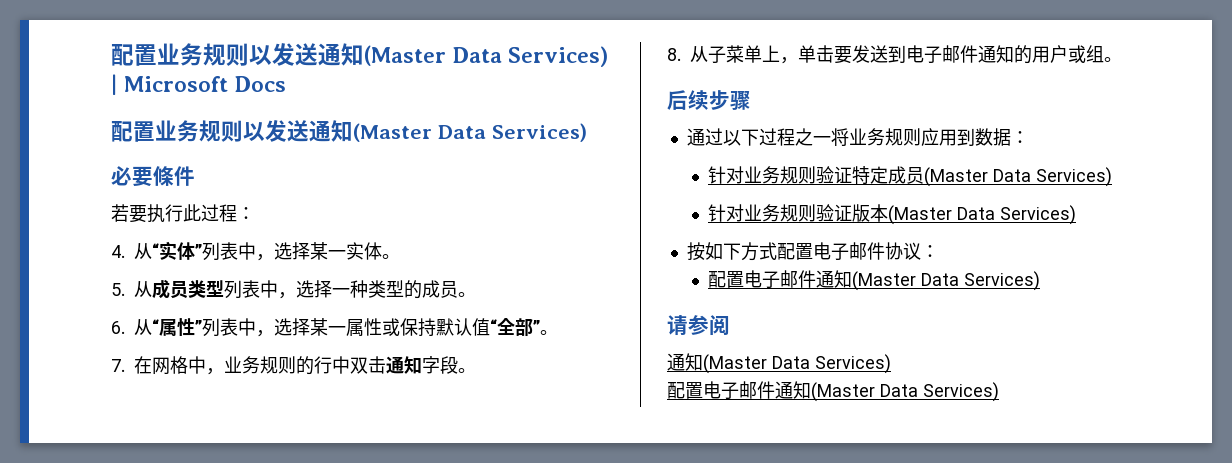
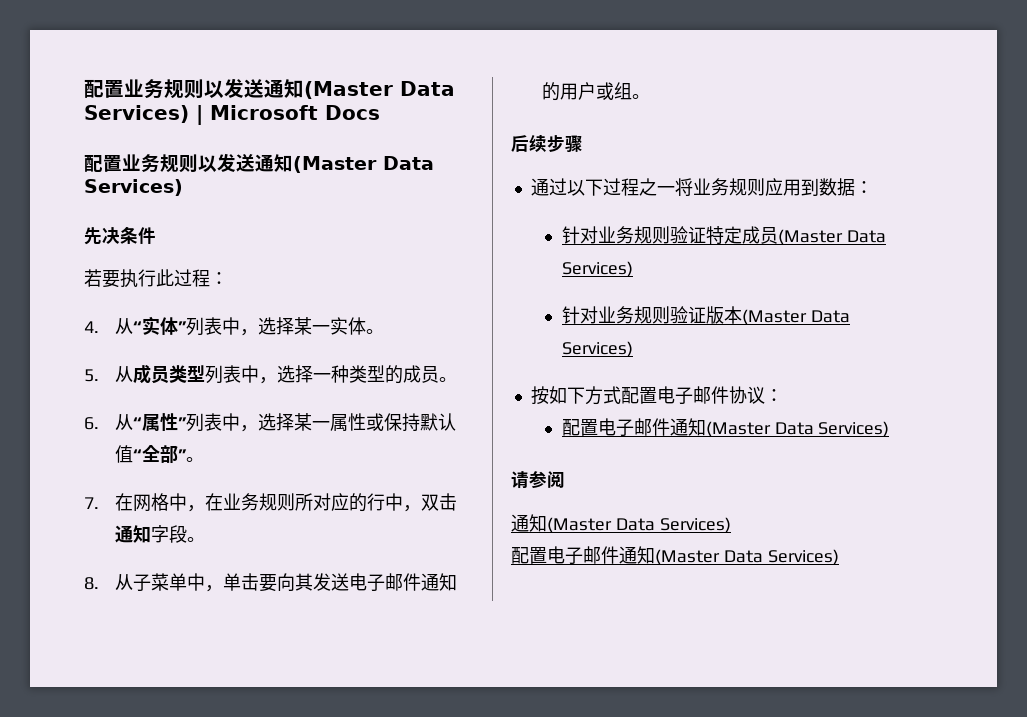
- 必要條件
+ 先决条件
- 7.在网格中，业务规则的行中双击通知字段。
+ 7.在网格中，在业务规则所对应的行中，双击通知字段。
- 8.从子菜单上，单击要发送到电子邮件通知的用户或组。
+ 8.从子菜单中，单击要向其发送电子邮件通知的用户或组。

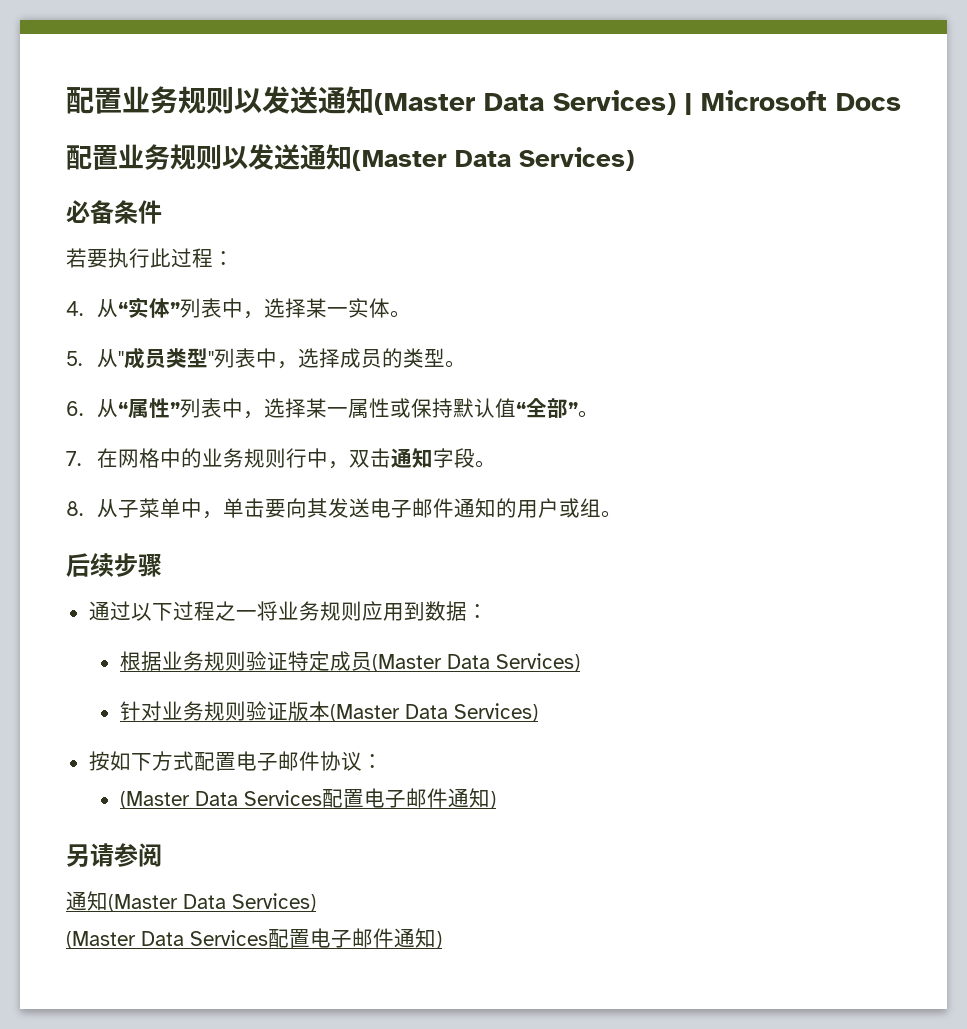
- 先决条件
+ 必备条件
- 5.从成员类型列表中，选择一种类型的成员。
+ 5.从"成员类型"列表中，选择成员的类型。
- 7.在网格中，在业务规则所对应的行中，双击通知字段。
+ 7.在网格中的业务规则行中，双击通知字段。
- 针对业务规则验证特定成员(Master Data Services)
+ 根据业务规则验证特定成员(Master Data Services)
  按如下方式配置电子邮件协议：
- 配置电子邮件通知(Master Data Services)
- 请参阅
+ (Master Data Services配置电子邮件通知)
+ 另请参阅
  通知(Master Data Services)
- 配置电子邮件通知(Master Data Services)
+ (Master Data Services配置电子邮件通知)

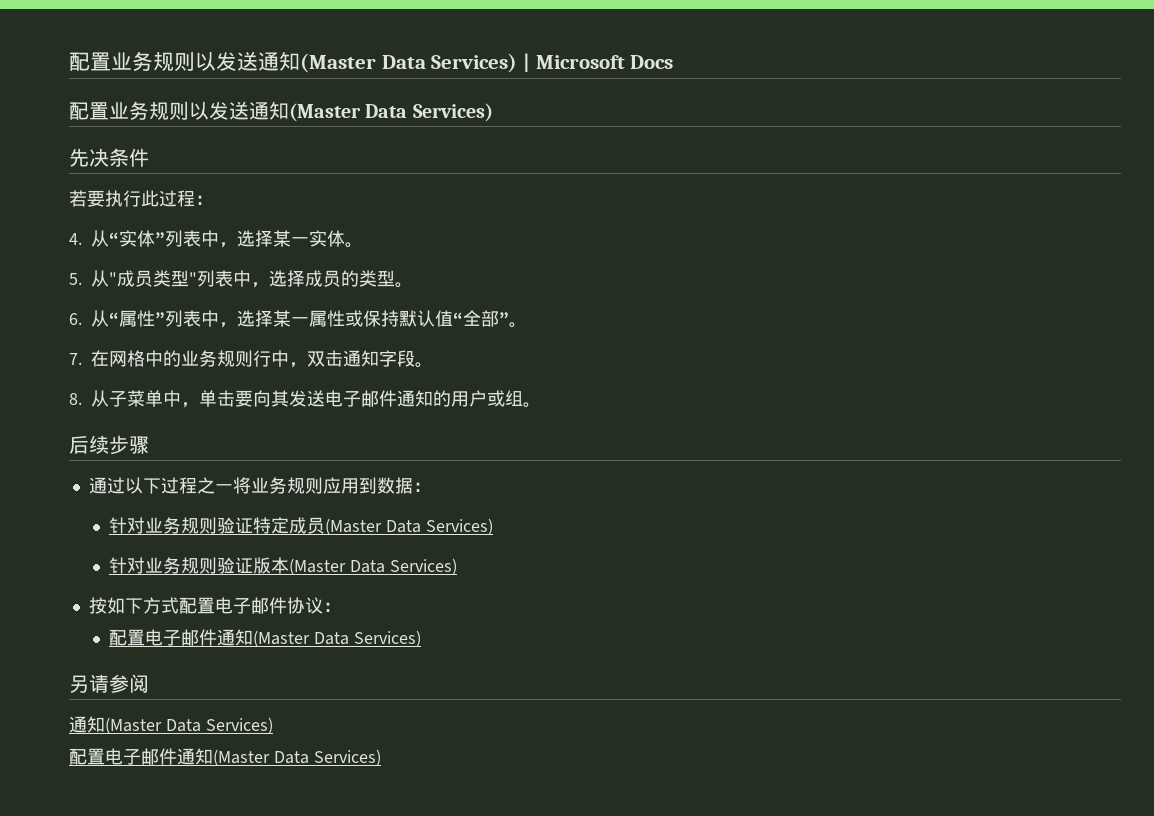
- 必备条件
+ 先决条件
- 根据业务规则验证特定成员(Master Data Services)
+ 针对业务规则验证特定成员(Master Data Services)
  按如下方式配置电子邮件协议：
- (Master Data Services配置电子邮件通知)
+ 配置电子邮件通知(Master Data Services)
  另请参阅
  通知(Master Data Services)
- (Master Data Services配置电子邮件通知)
+ 配置电子邮件通知(Master Data Services)

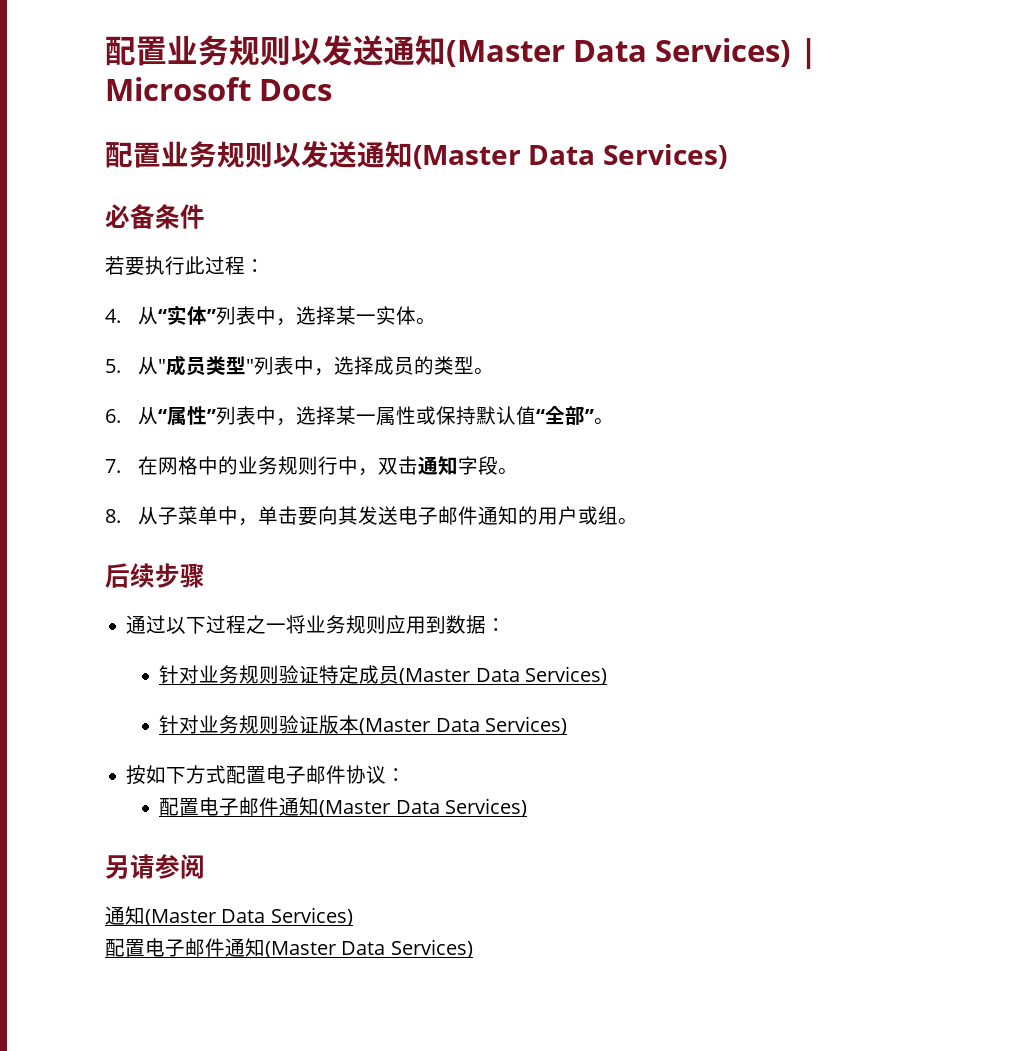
- 先决条件
+ 必备条件

